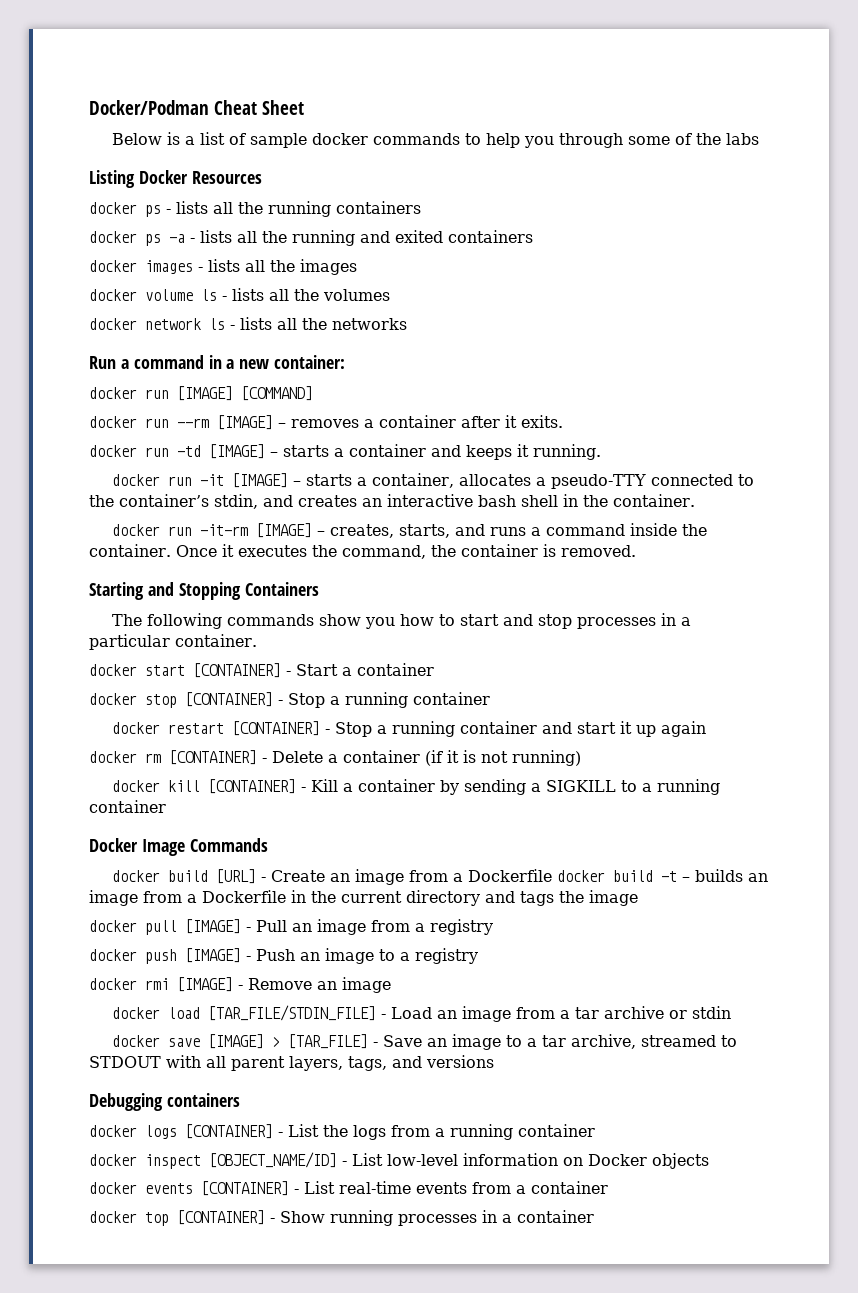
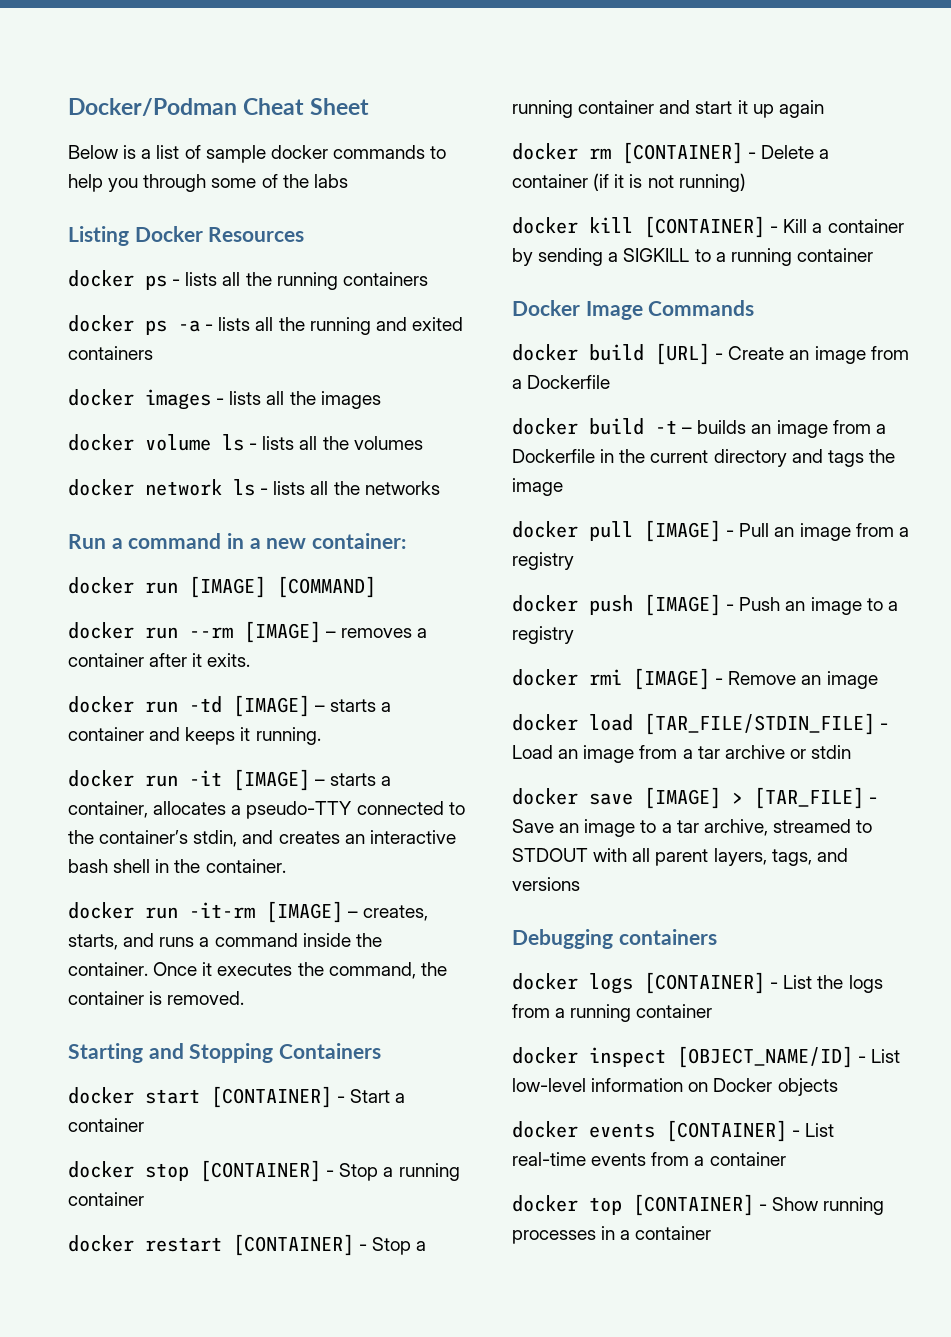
- The following commands show you how to start and stop processes in a particular container.
- docker build [URL] - Create an image from a Dockerfile docker build -t – builds an image from a Dockerfile in the current directory and tags the image
+ docker build [URL] - Create an image from a Dockerfile
+ docker build -t – builds an image from a Dockerfile in the current directory and tags the image

